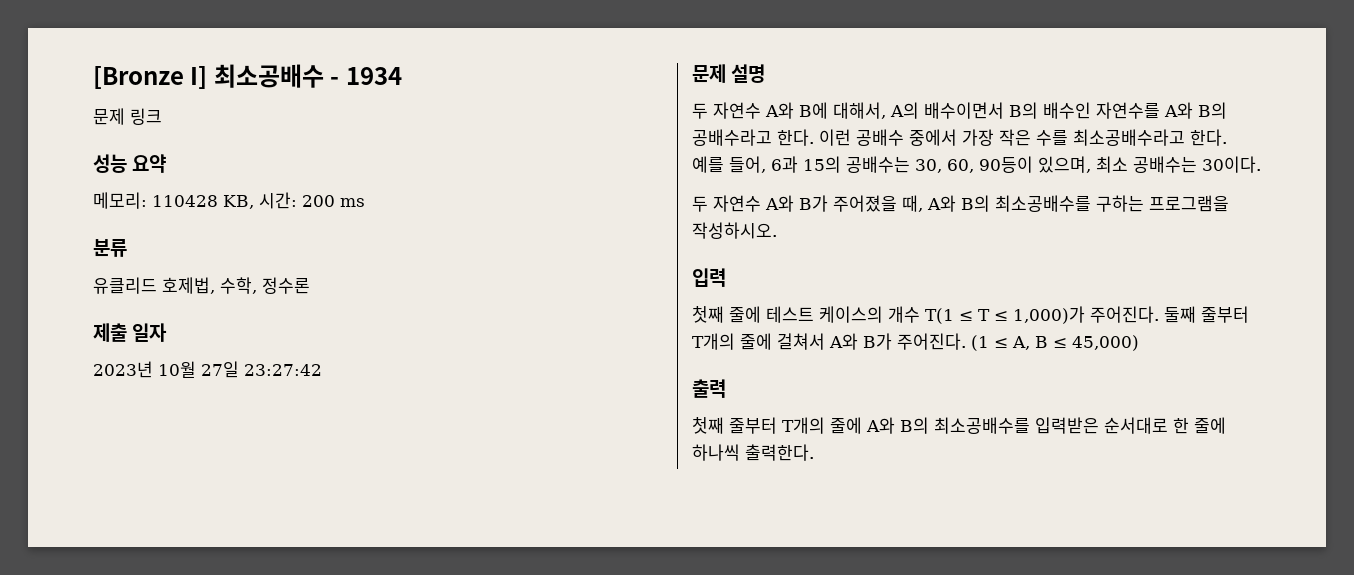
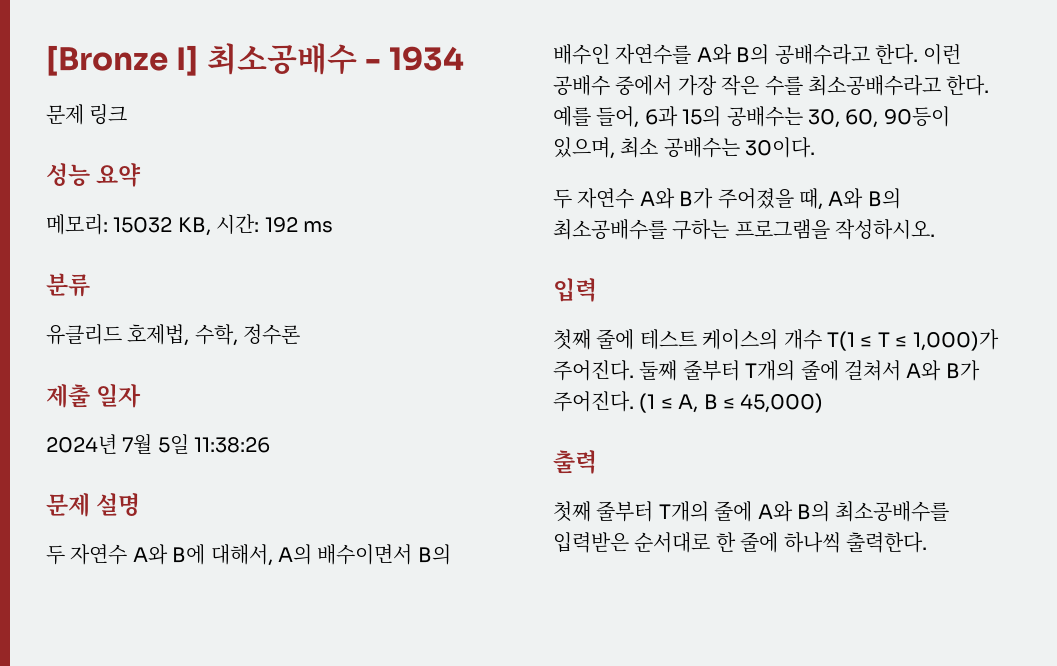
- 메모리: 110428 KB, 시간: 200 ms
+ 메모리: 15032 KB, 시간: 192 ms
- 2023년 10월 27일 23:27:42
+ 2024년 7월 5일 11:38:26

